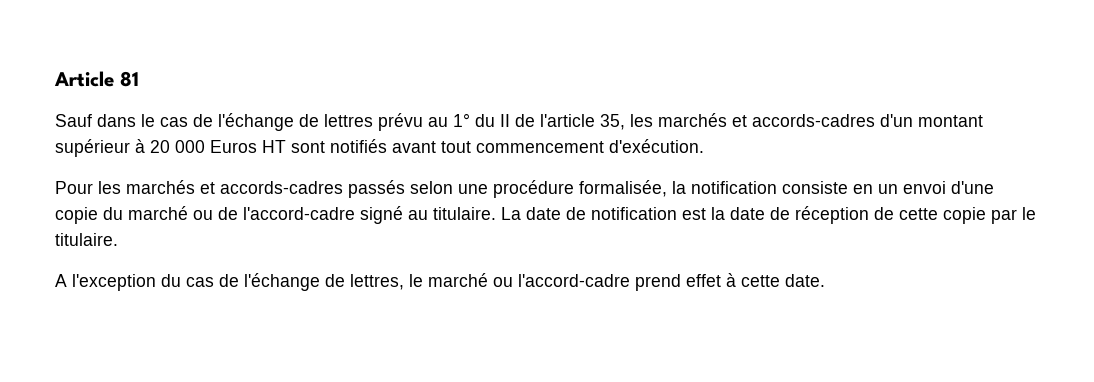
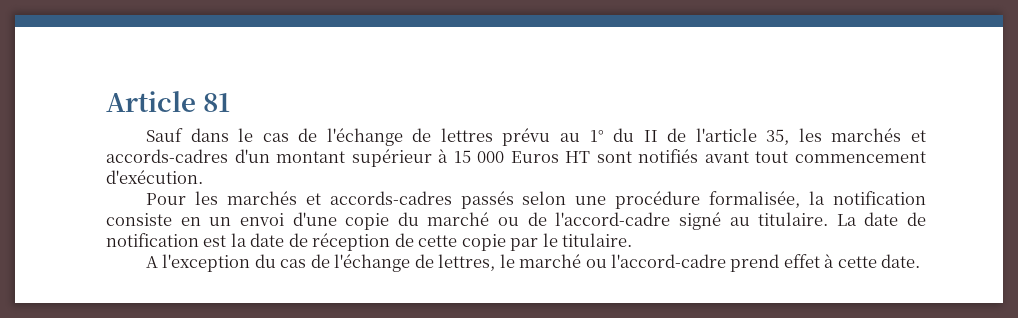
- Sauf dans le cas de l'échange de lettres prévu au 1° du II de l'article 35, les marchés et accords-cadres d'un montant supérieur à 20 000 Euros HT sont notifiés avant tout commencement d'exécution.
+ Sauf dans le cas de l'échange de lettres prévu au 1° du II de l'article 35, les marchés et accords-cadres d'un montant supérieur à 15 000 Euros HT sont notifiés avant tout commencement d'exécution.

